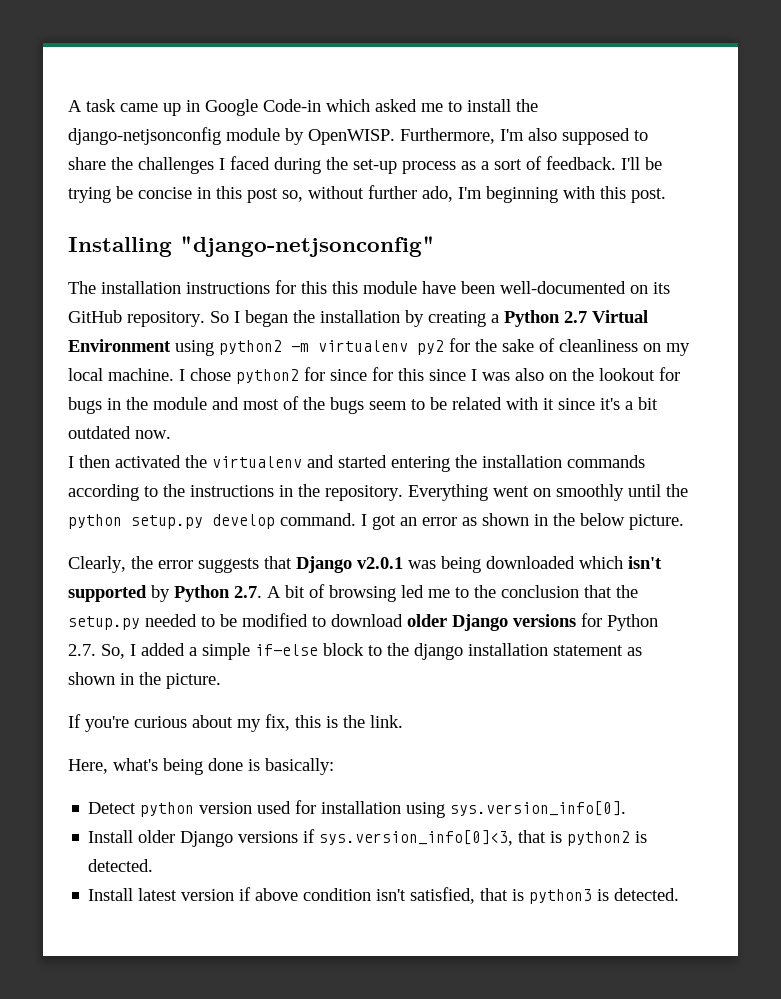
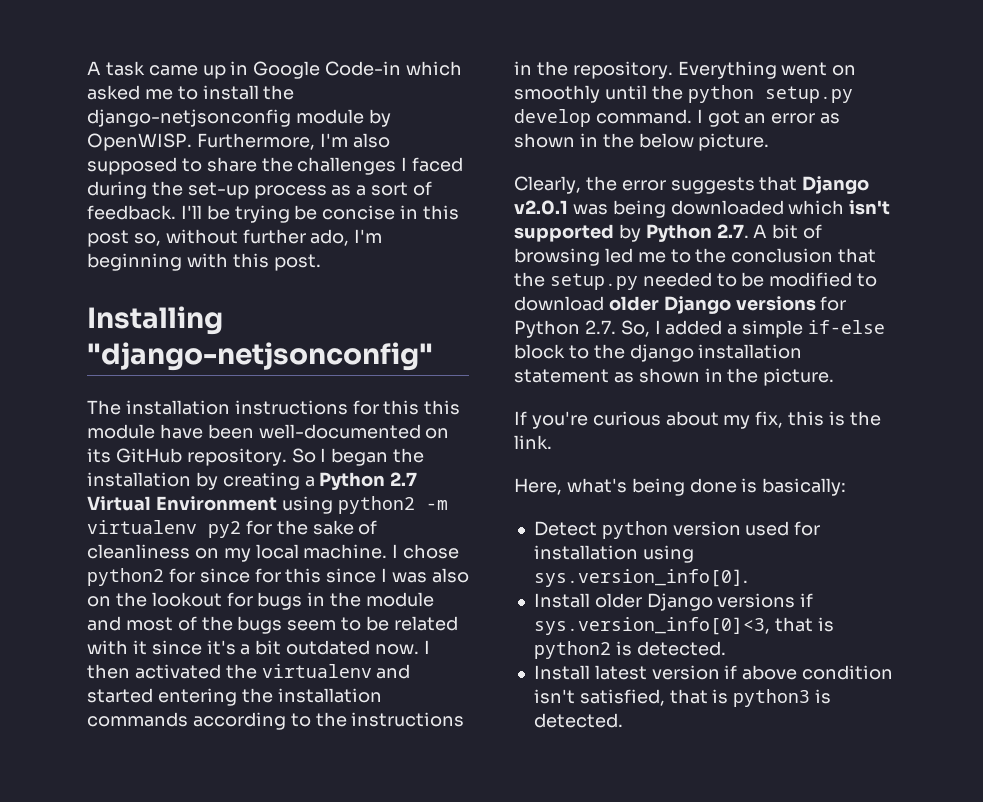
- I chose python2 for since for this since I was also on the lookout for bugs in the module and most of the bugs seem to be related with it since it's a bit outdated now.
- I then activated the virtualenv and started entering the installation commands according to the instructions in the repository.
+ I chose python2 for since for this since I was also on the lookout for bugs in the module and most of the bugs seem to be related with it since it's a bit outdated now. I then activated the virtualenv and started entering the installation commands according to the instructions in the repository.

